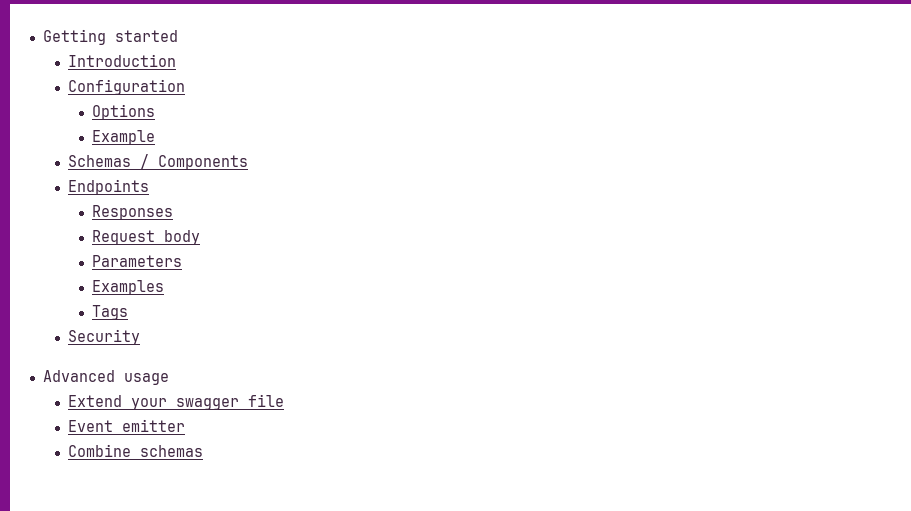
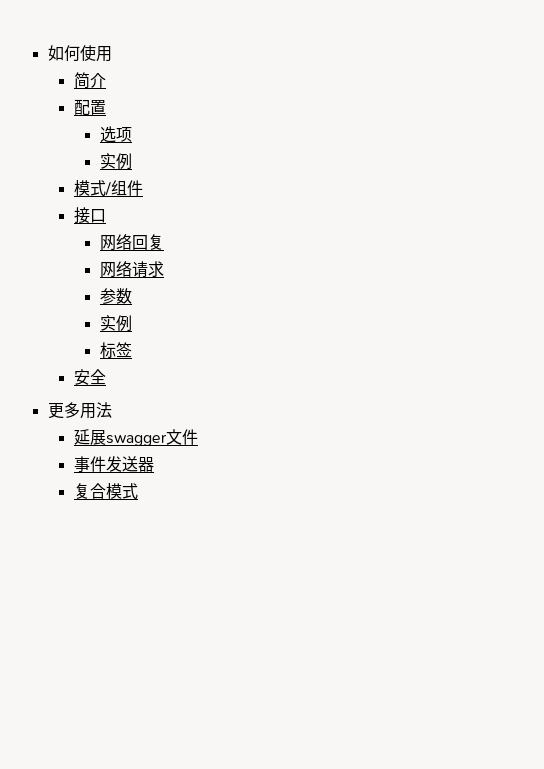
- Getting started
- Introduction
- Configuration
- Options
- Example
- Schemas / Components
- Endpoints
- Responses
- Request body
- Parameters
- Examples
- Tags
- Security
- Advanced usage
- Extend your swagger file
- Event emitter
- Combine schemas
+ 如何使用
+ 简介
+ 配置
+ 选项
+ 实例
+ 模式/组件
+ 接口
+ 网络回复
+ 网络请求
+ 参数
+ 实例
+ 标签
+ 安全
+ 更多用法
+ 延展swagger文件
+ 事件发送器
+ 复合模式

